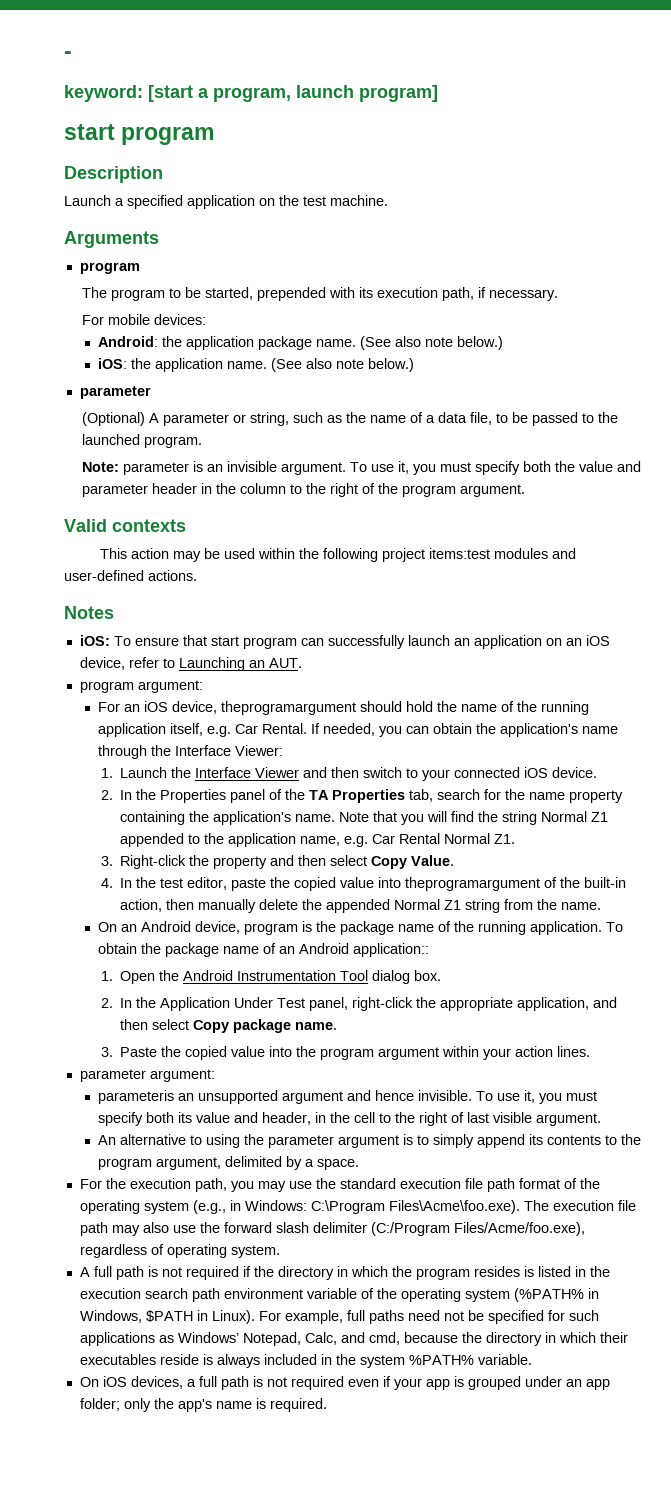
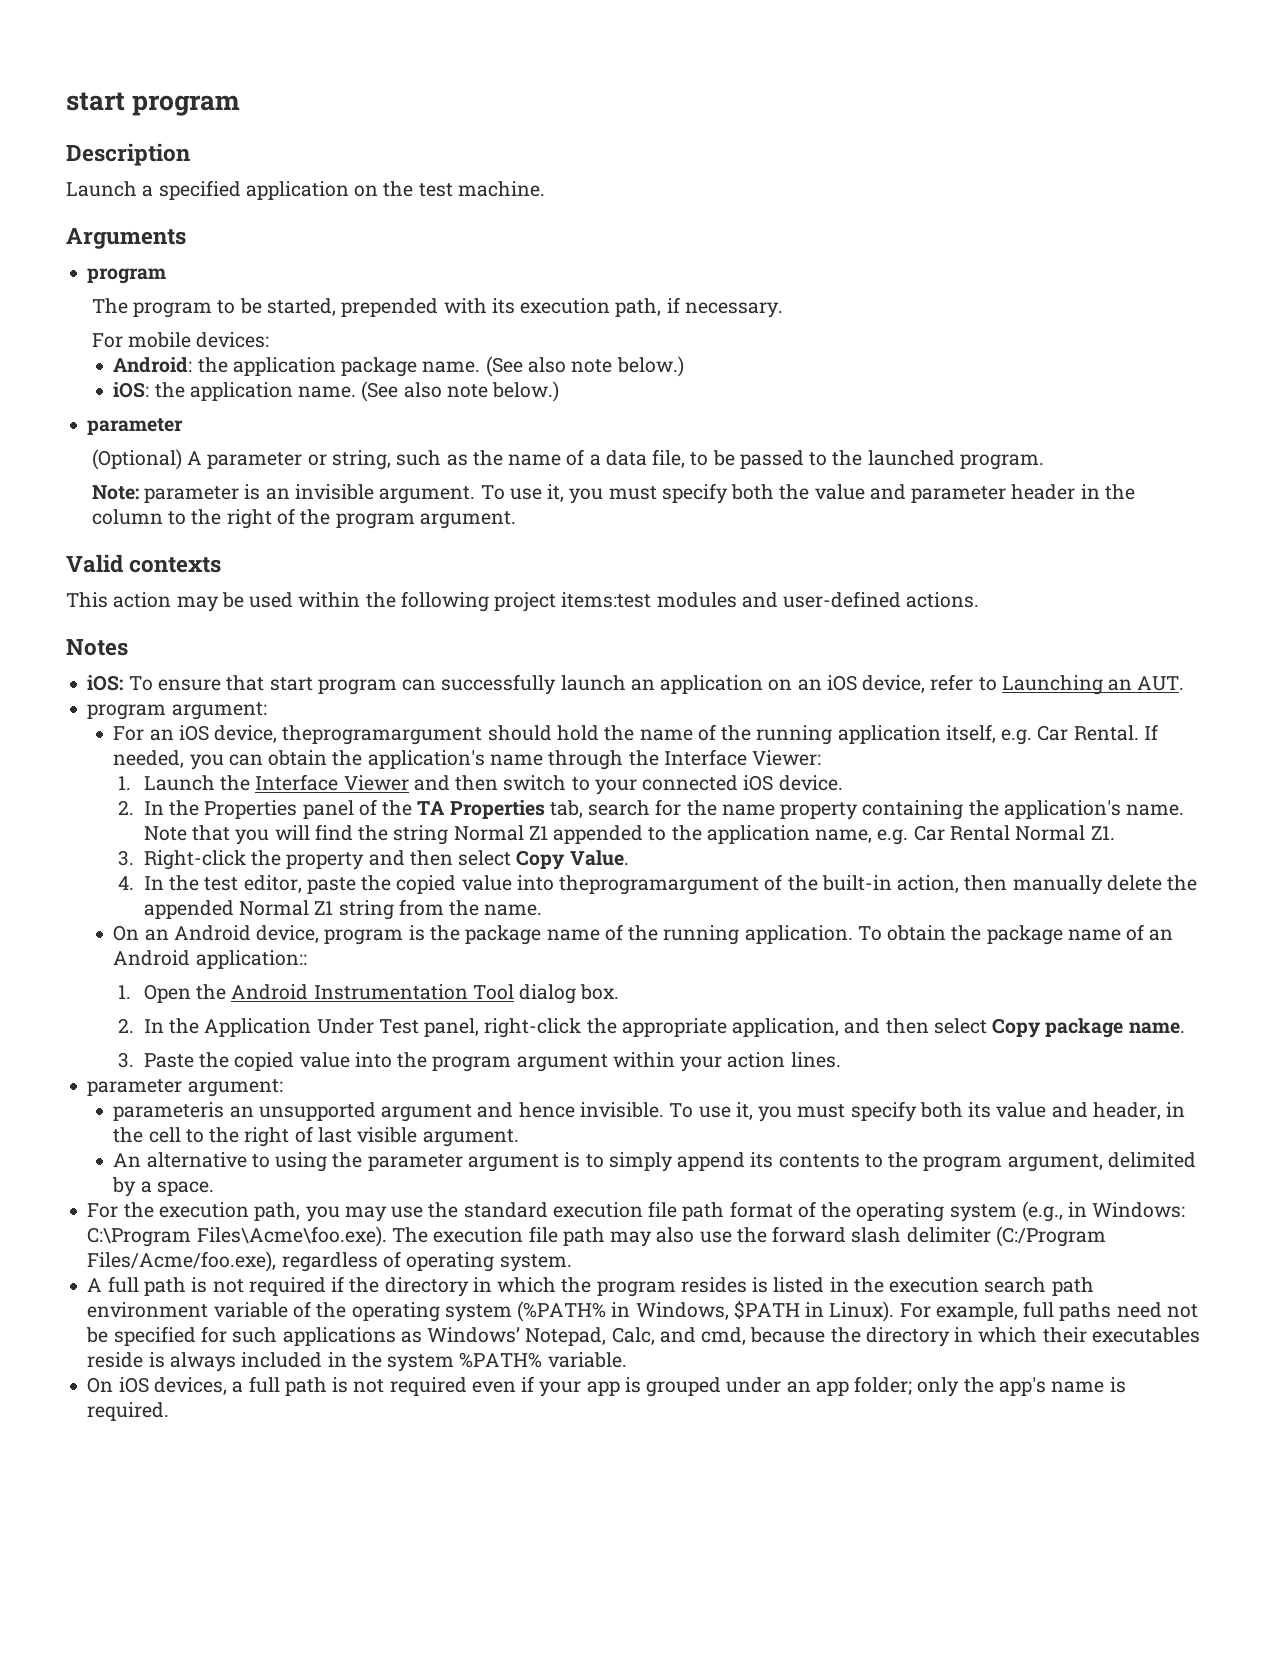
- -
- keyword: [start a program, launch program]

